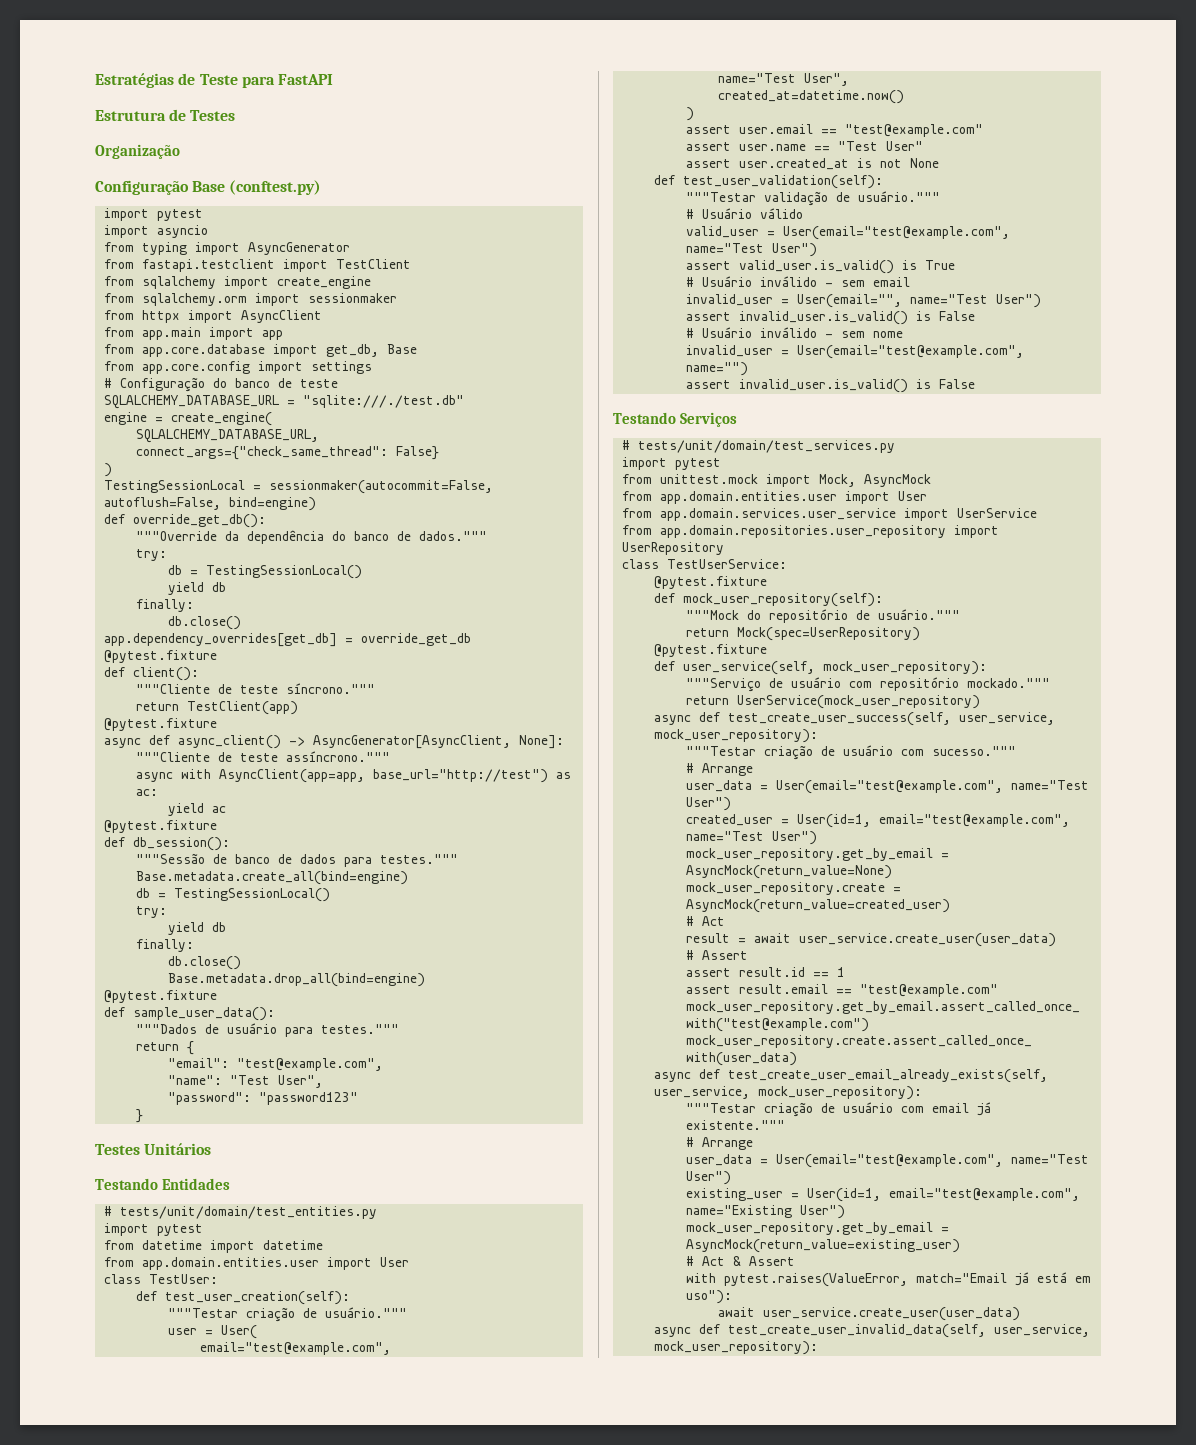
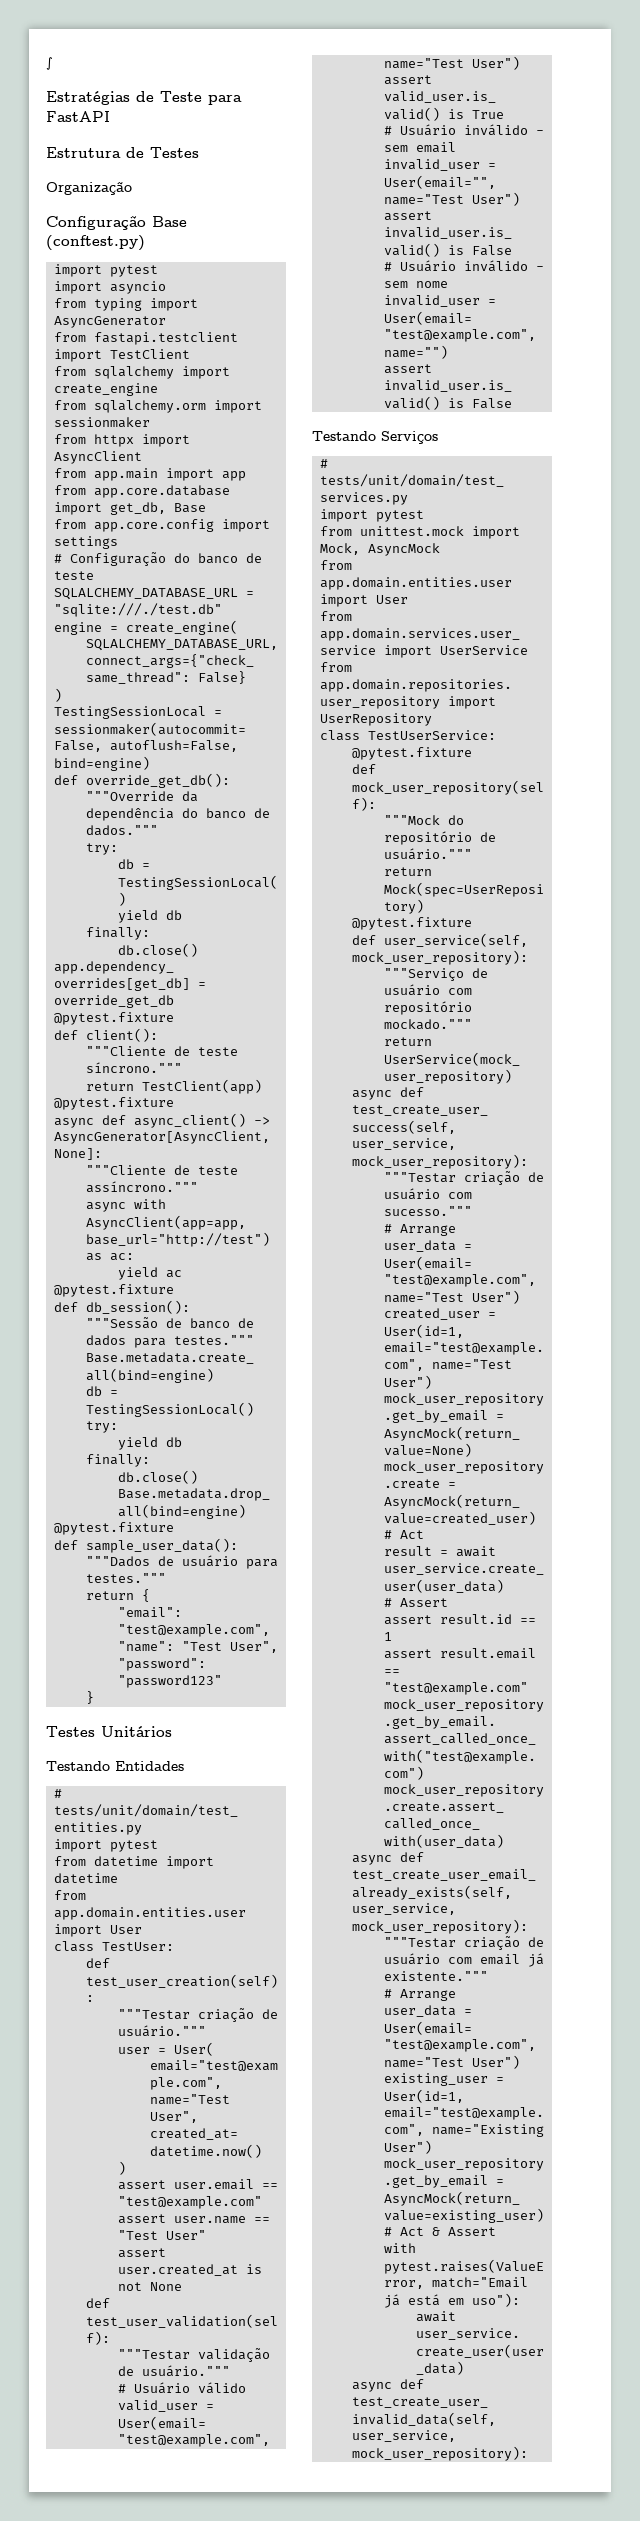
+ ∫

